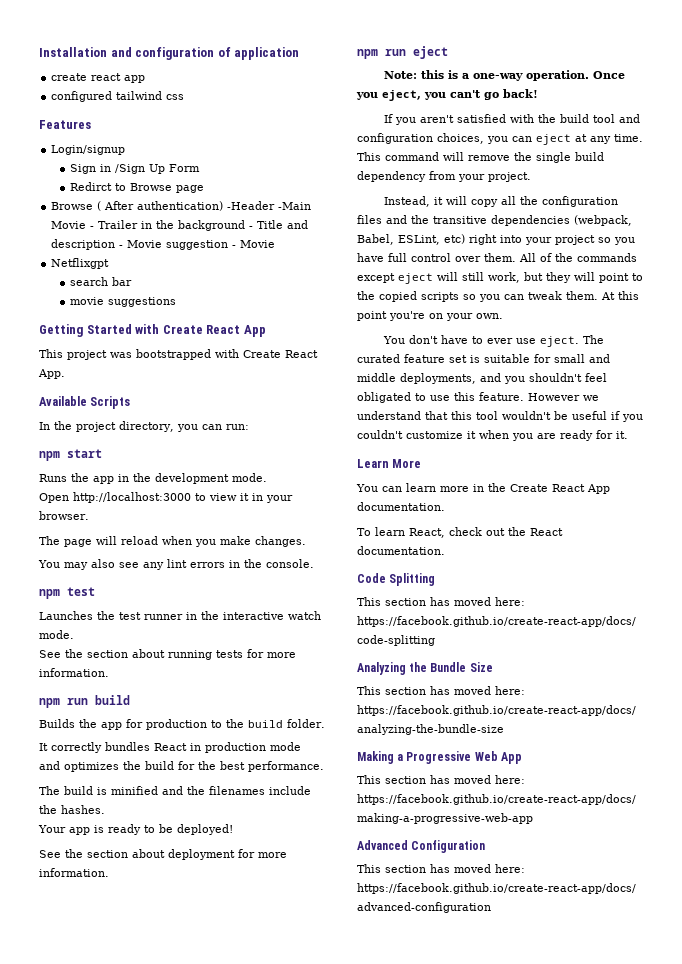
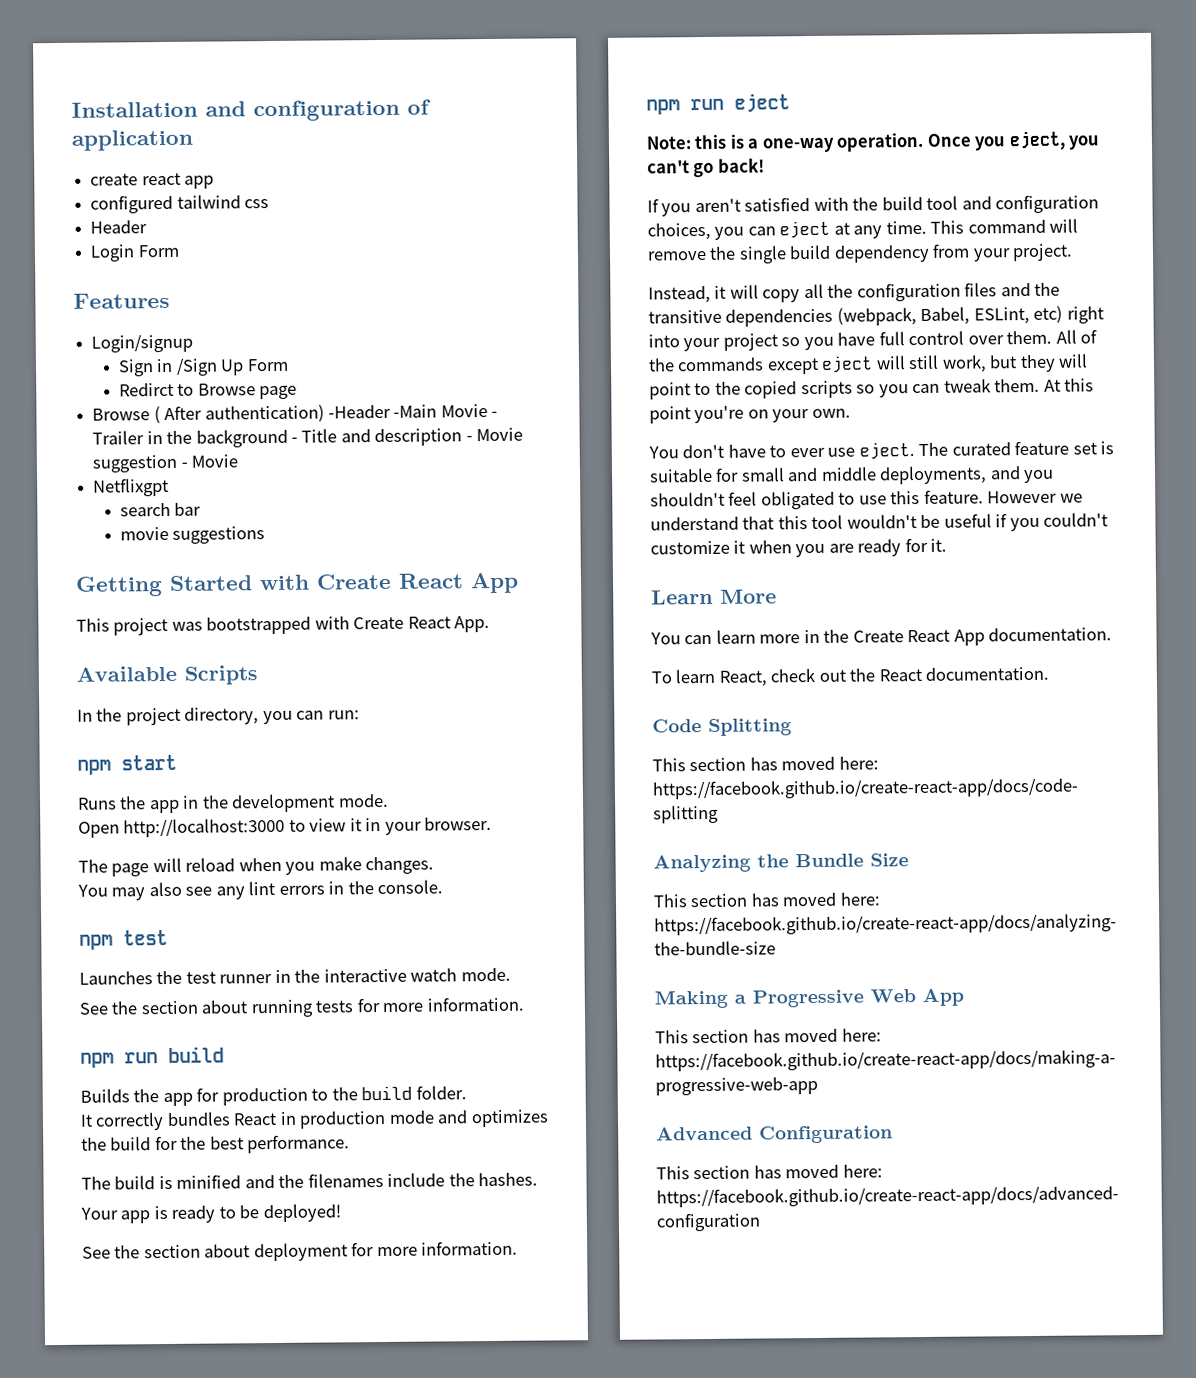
+ Header
+ Login Form

